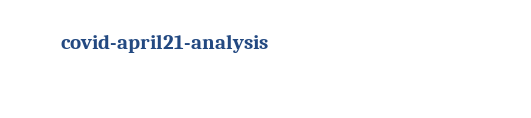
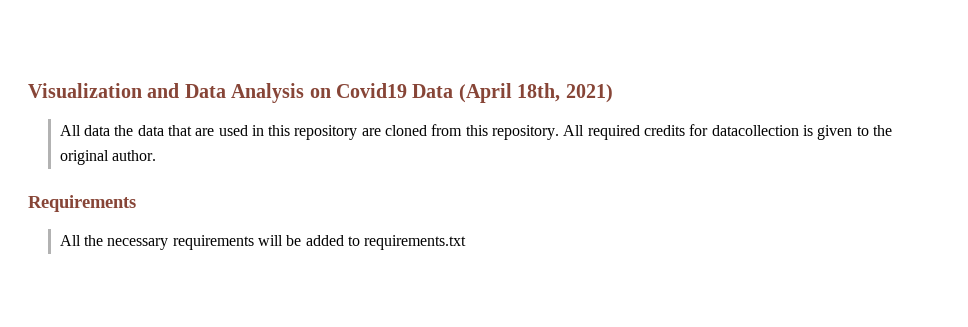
- covid-april21-analysis
+ Visualization and Data Analysis on Covid19 Data (April 18th, 2021)
+ All data the data that are used in this repository are cloned from this repository. All required credits for datacollection is given to the original author.
+ Requirements
+ All the necessary requirements will be added to requirements.txt

